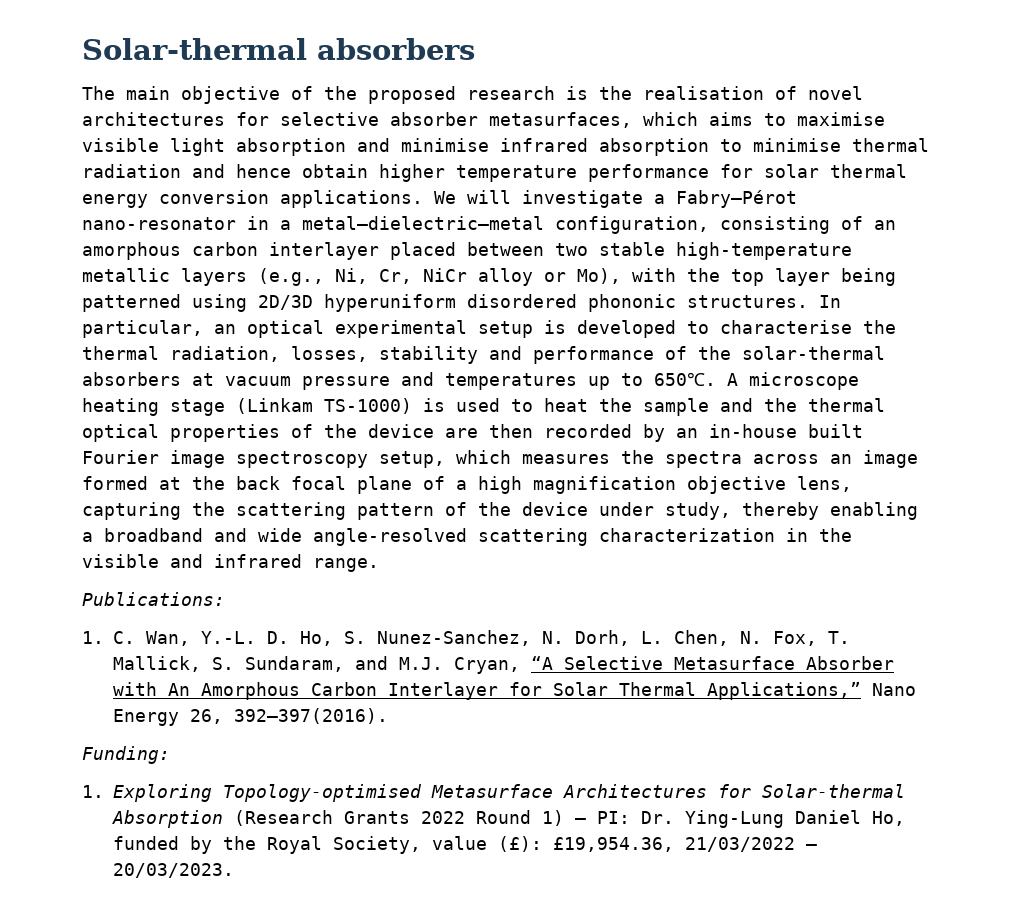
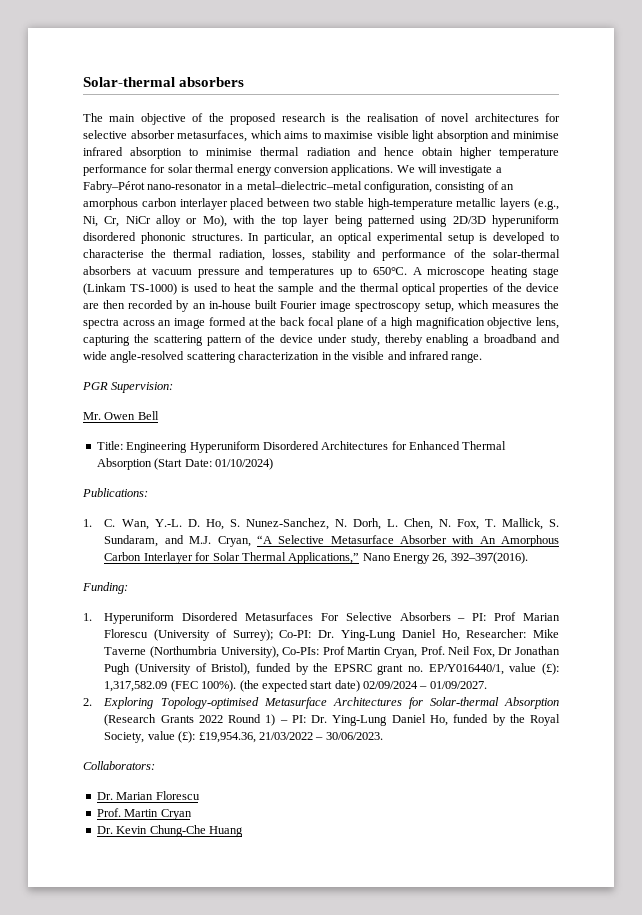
+ PGR Supervision:
+ Mr. Owen Bell
+ Title: Engineering Hyperuniform Disordered Architectures for Enhanced Thermal Absorption (Start Date: 01/10/2024)
- 1. Exploring Topology-optimised Metasurface Architectures for Solar-thermal Absorption (Research Grants 2022 Round 1) – PI: Dr. Ying-Lung Daniel Ho, funded by the Royal Society, value (£): £19,954.36, 21/03/2022 – 20/03/2023.
+ 1. Hyperuniform Disordered Metasurfaces For Selective Absorbers – PI: Prof Marian Florescu (University of Surrey); Co-PI: Dr. Ying-Lung Daniel Ho, Researcher: Mike Taverne (Northumbria University), Co-PIs: Prof Martin Cryan, Prof. Neil Fox, Dr Jonathan Pugh (University of Bristol), funded by the EPSRC grant no. EP/Y016440/1, value (£): 1,317,582.09 (FEC 100%). (the expected start date) 02/09/2024 – 01/09/2027.
+ 2. Exploring Topology-optimised Metasurface Architectures for Solar-thermal Absorption (Research Grants 2022 Round 1) – PI: Dr. Ying-Lung Daniel Ho, funded by the Royal Society, value (£): £19,954.36, 21/03/2022 – 30/06/2023.
+ Collaborators:
+ Dr. Marian Florescu
+ Prof. Martin Cryan
+ Dr. Kevin Chung-Che Huang

